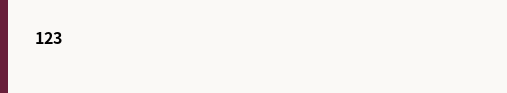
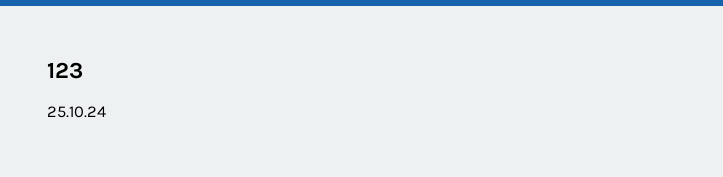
+ 25.10.24

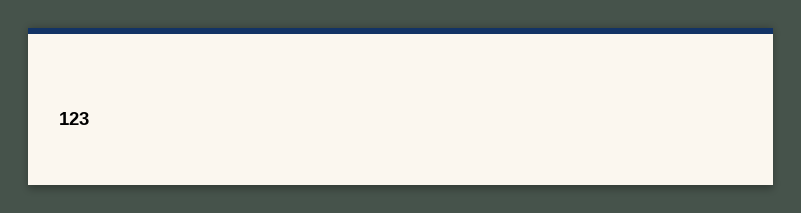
- 25.10.24

